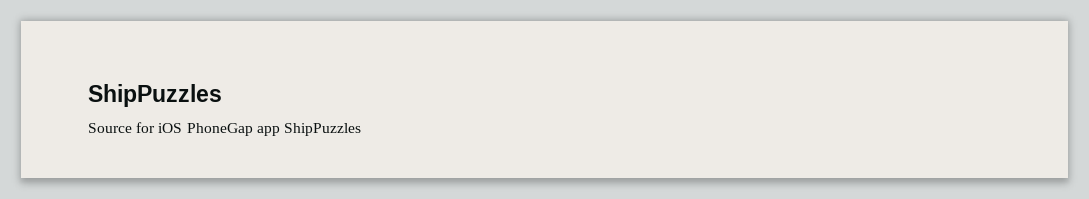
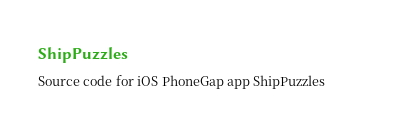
- Source for iOS PhoneGap app ShipPuzzles
+ Source code for iOS PhoneGap app ShipPuzzles

